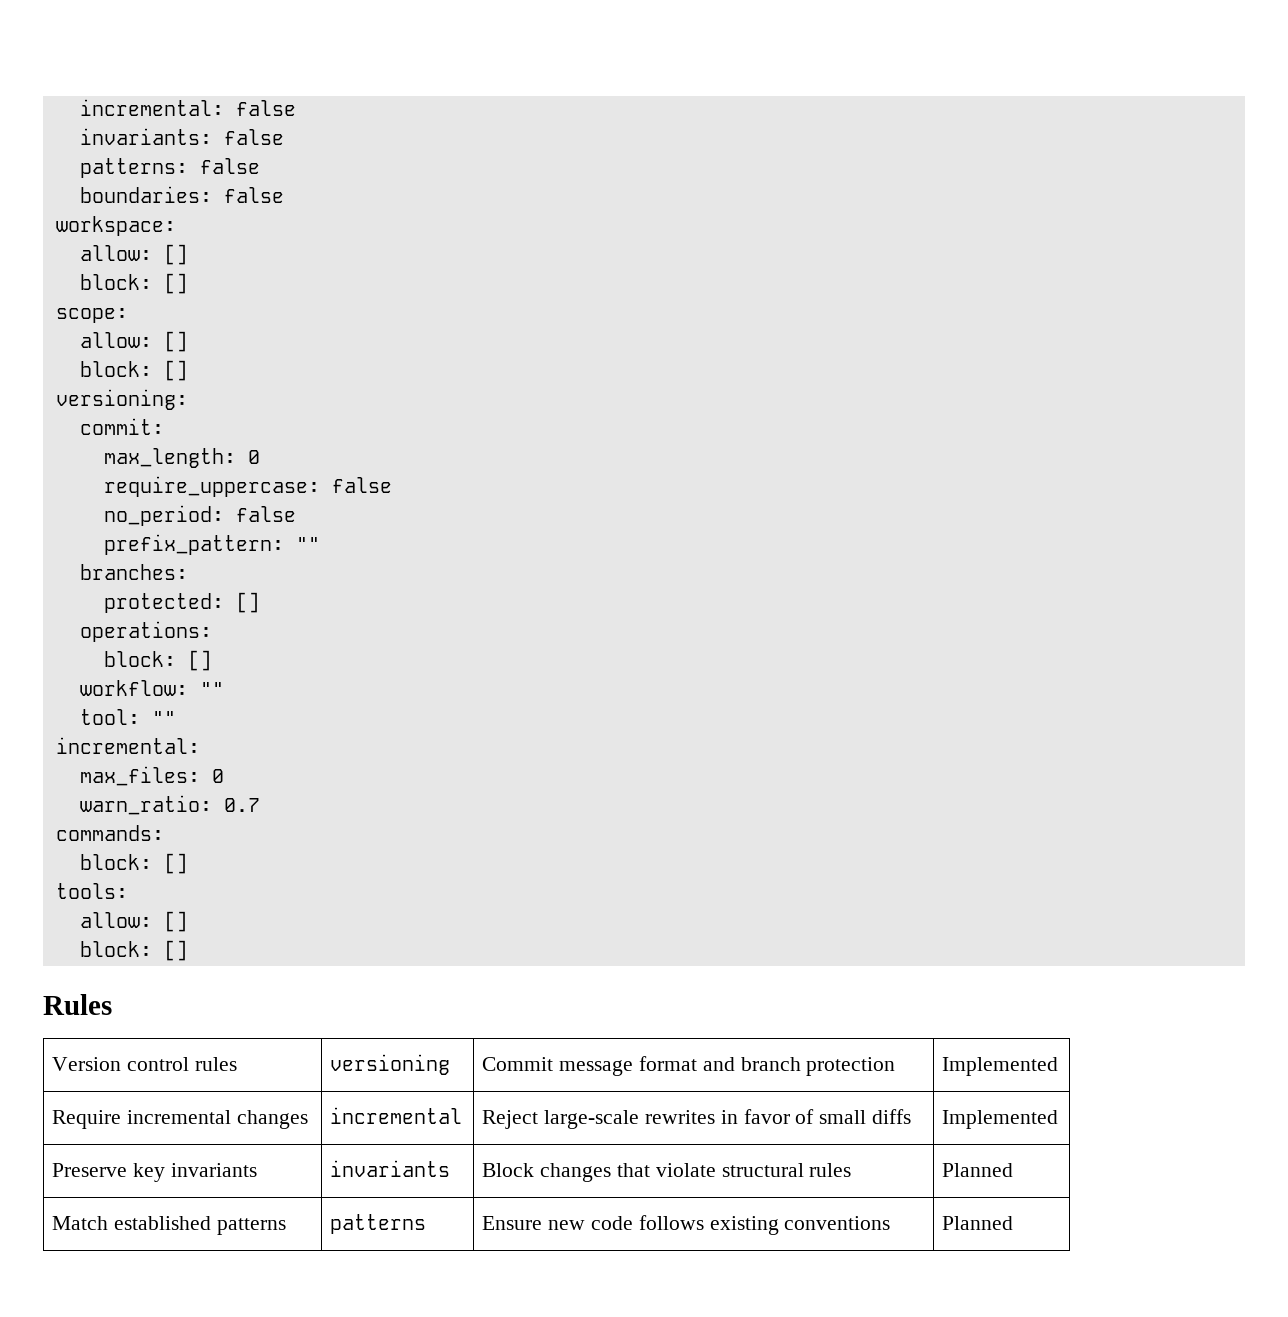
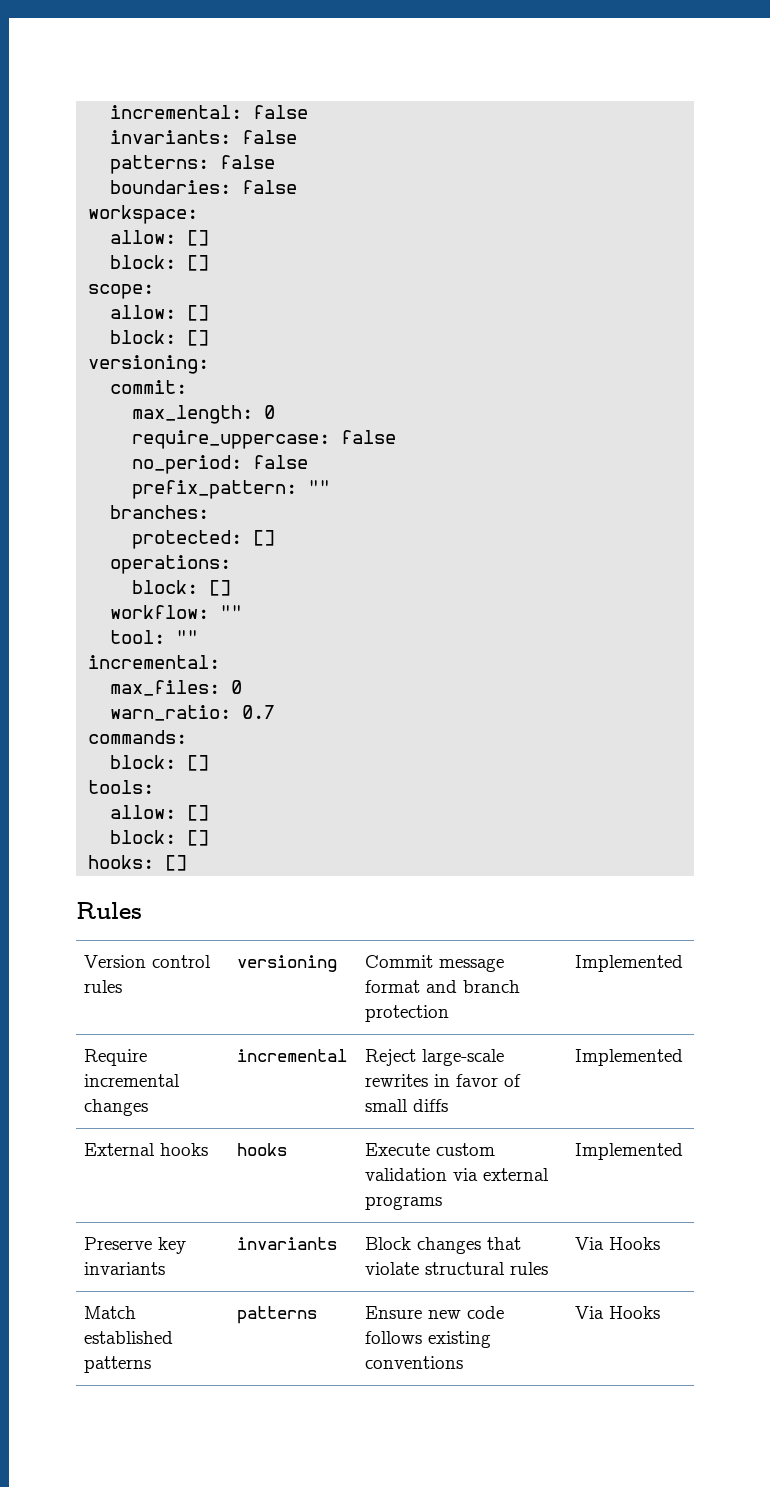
+ hooks: []
+ External hooks | hooks | Execute custom validation via external programs | Implemented
- Preserve key invariants | invariants | Block changes that violate structural rules | Planned
+ Preserve key invariants | invariants | Block changes that violate structural rules | Via Hooks
- Match established patterns | patterns | Ensure new code follows existing conventions | Planned
+ Match established patterns | patterns | Ensure new code follows existing conventions | Via Hooks

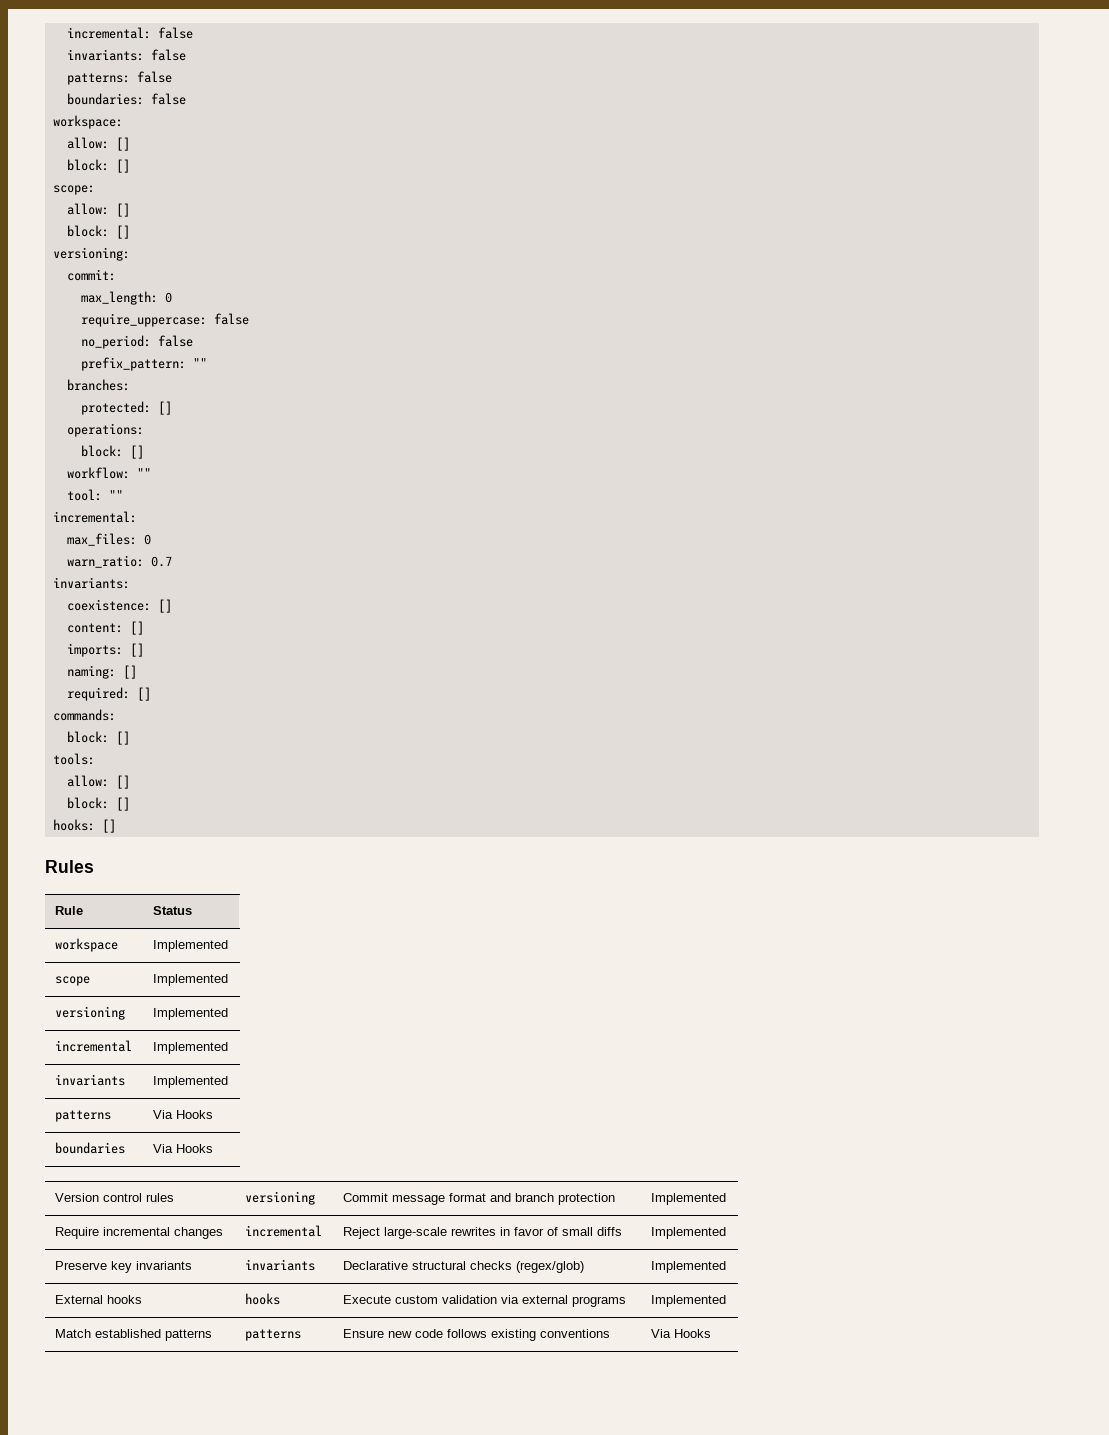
  warn_ratio: 0.7
+ invariants:
+ coexistence: []
+ content: []
+ imports: []
+ naming: []
+ required: []
+ Rule | Status
+ workspace | Implemented
+ scope | Implemented
+ versioning | Implemented
+ incremental | Implemented
+ invariants | Implemented
+ patterns | Via Hooks
+ boundaries | Via Hooks
+ Preserve key invariants | invariants | Declarative structural checks (regex/glob) | Implemented
- Preserve key invariants | invariants | Block changes that violate structural rules | Via Hooks

